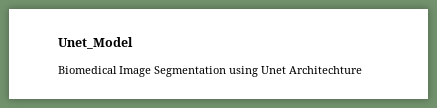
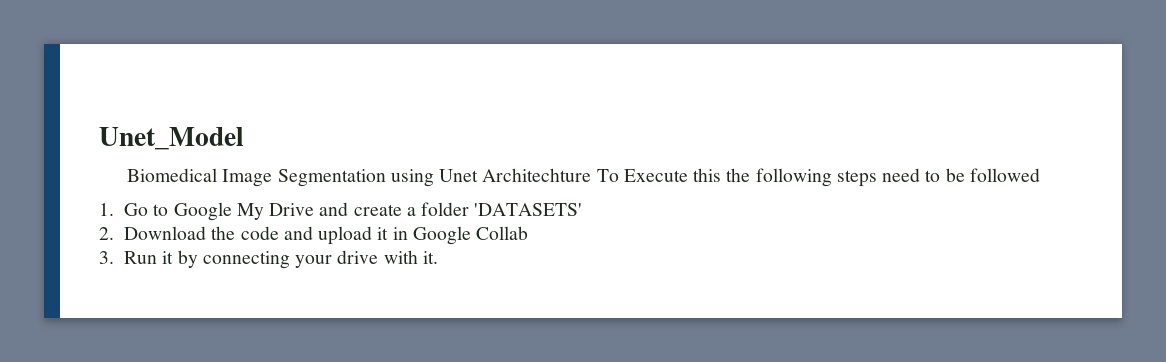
- Biomedical Image Segmentation using Unet Architechture
+ Biomedical Image Segmentation using Unet Architechture To Execute this the following steps need to be followed
+ 1. Go to Google My Drive and create a folder 'DATASETS'
+ 2. Download the code and upload it in Google Collab
+ 3. Run it by connecting your drive with it.

